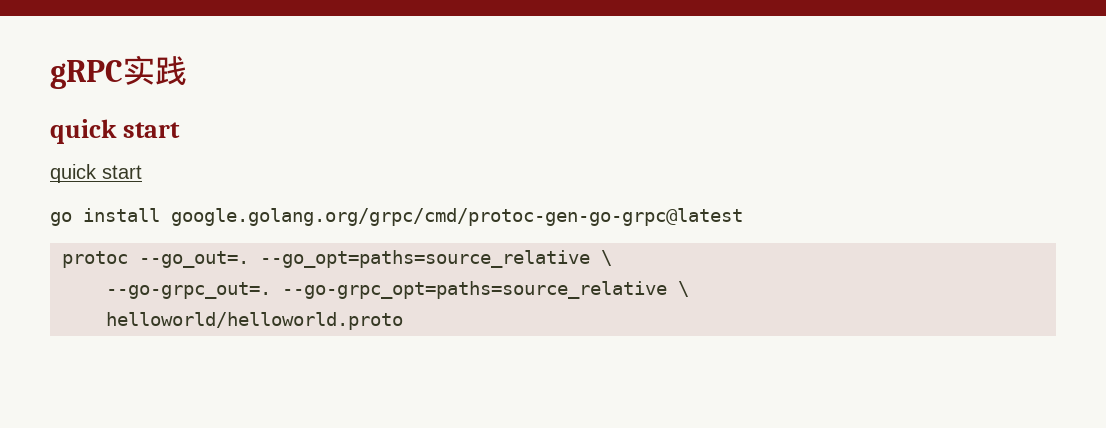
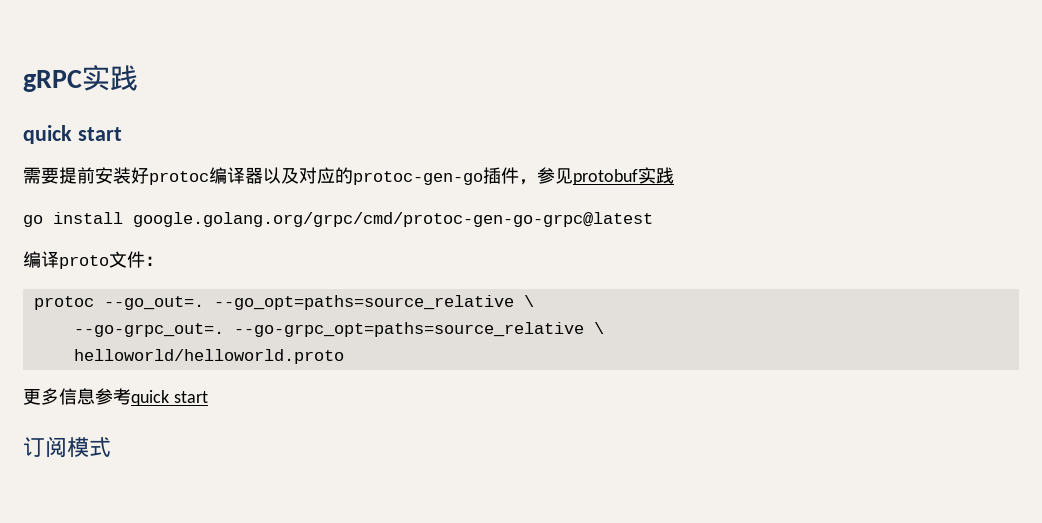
  gRPC实践
  quick start
- quick start
+ 需要提前安装好protoc编译器以及对应的protoc-gen-go插件，参见protobuf实践
+ 编译proto文件：
+ 更多信息参考quick start
+ 订阅模式

